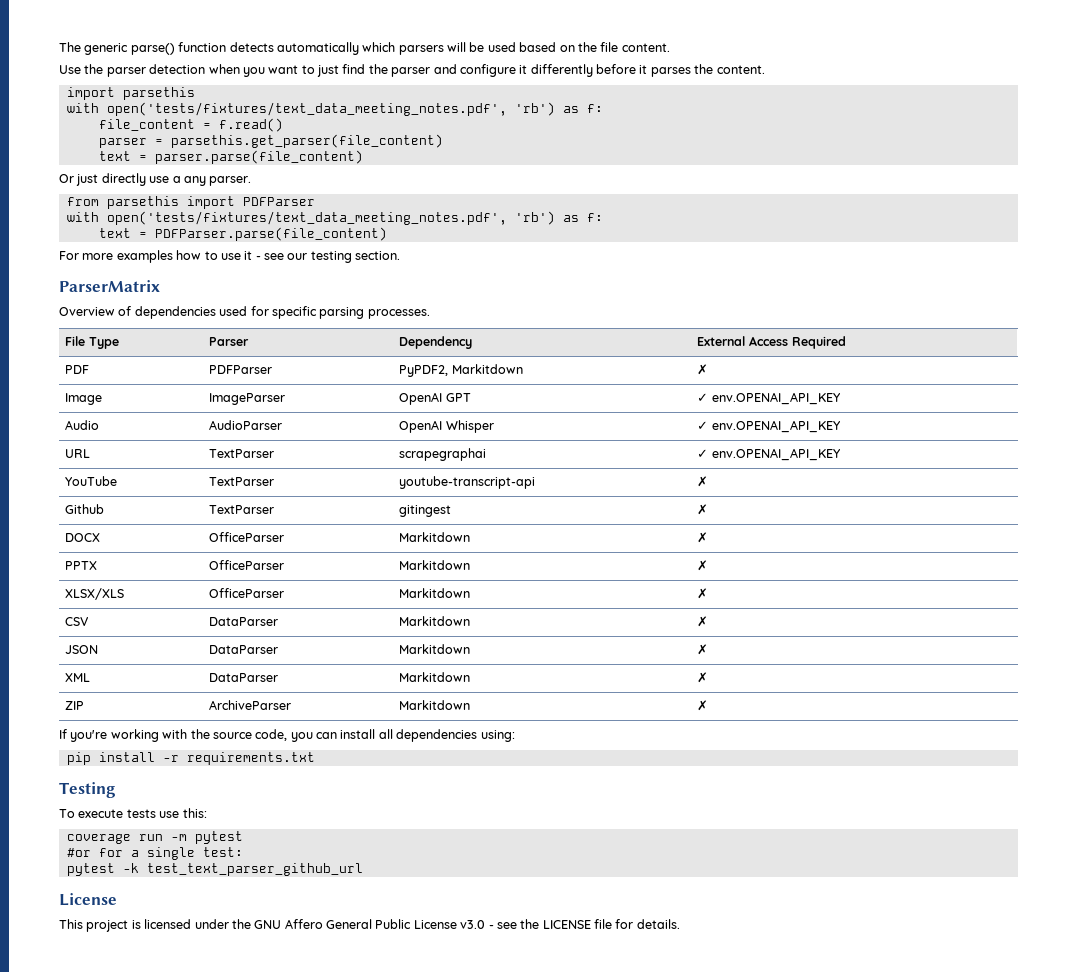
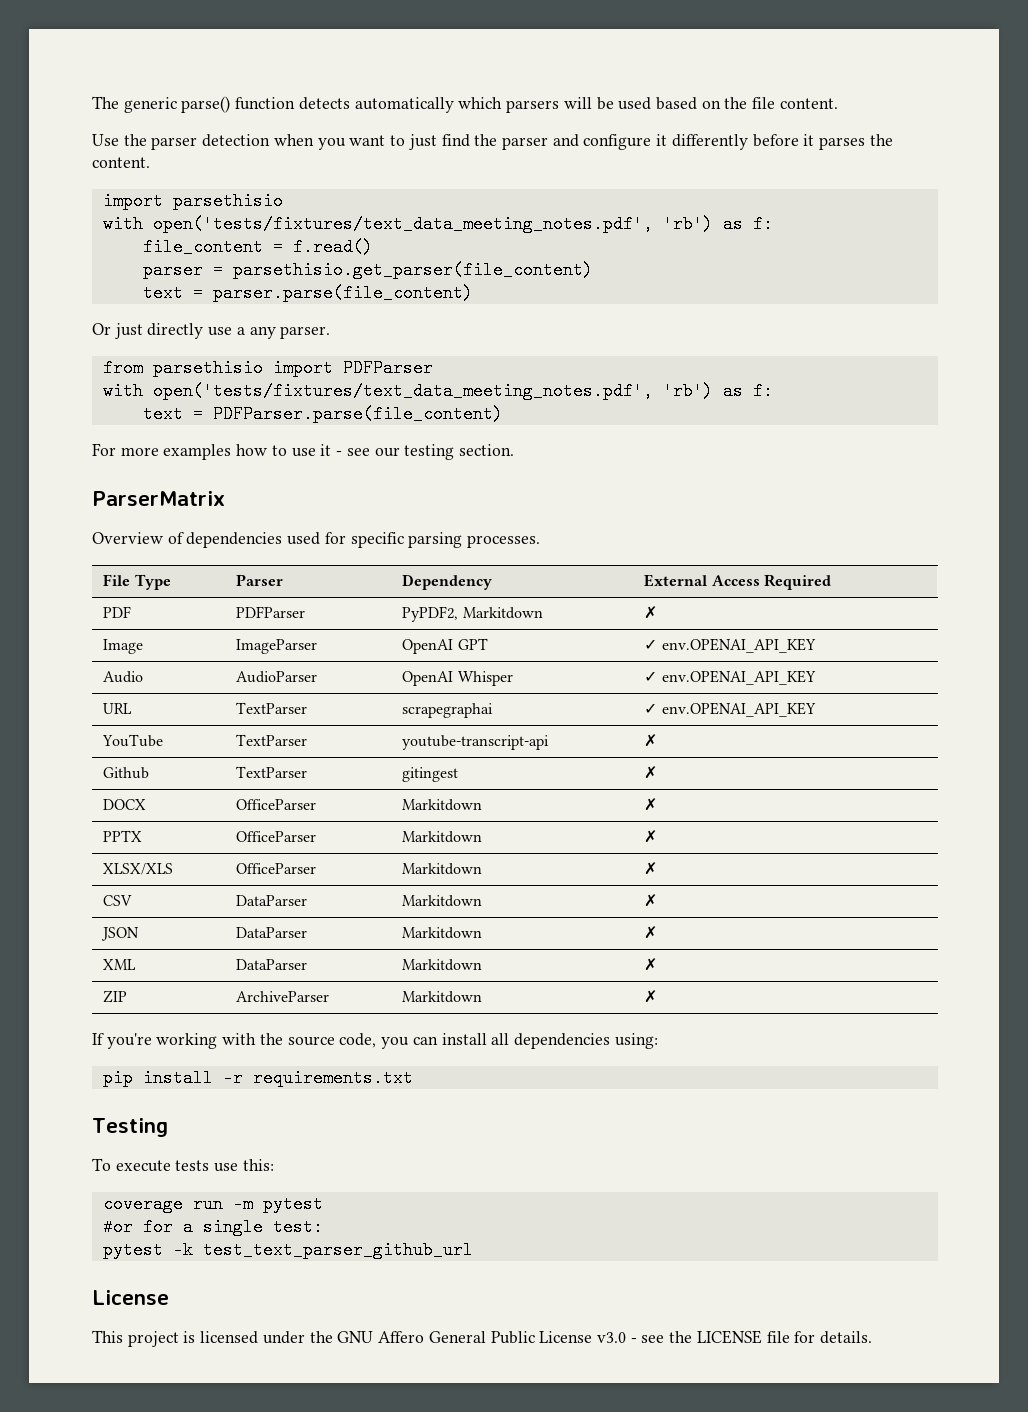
- import parsethis
+ import parsethisio
- parser = parsethis.get_parser(file_content)
+ parser = parsethisio.get_parser(file_content)
- from parsethis import PDFParser
+ from parsethisio import PDFParser

